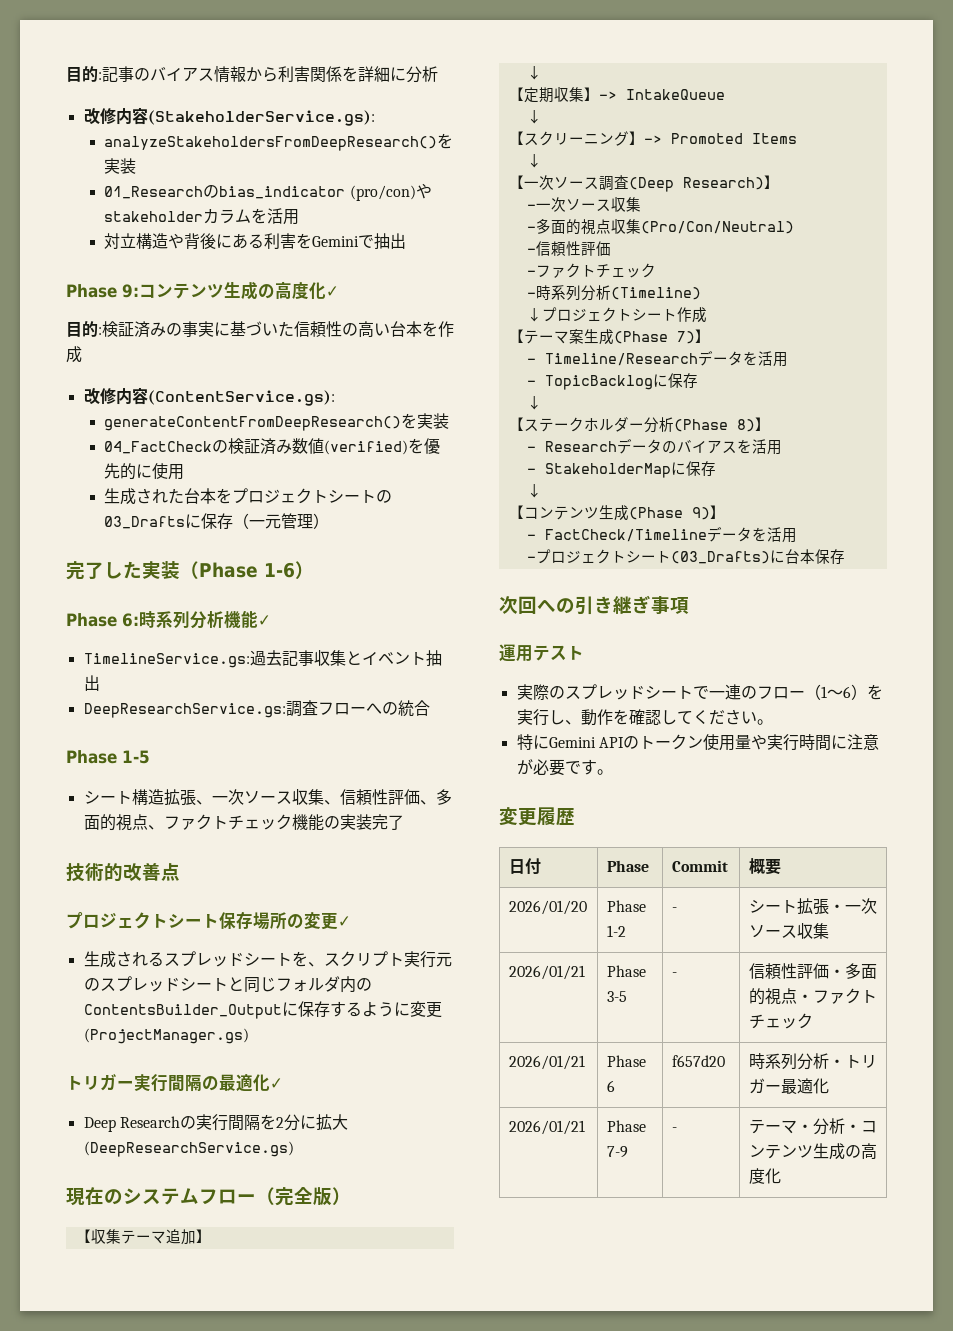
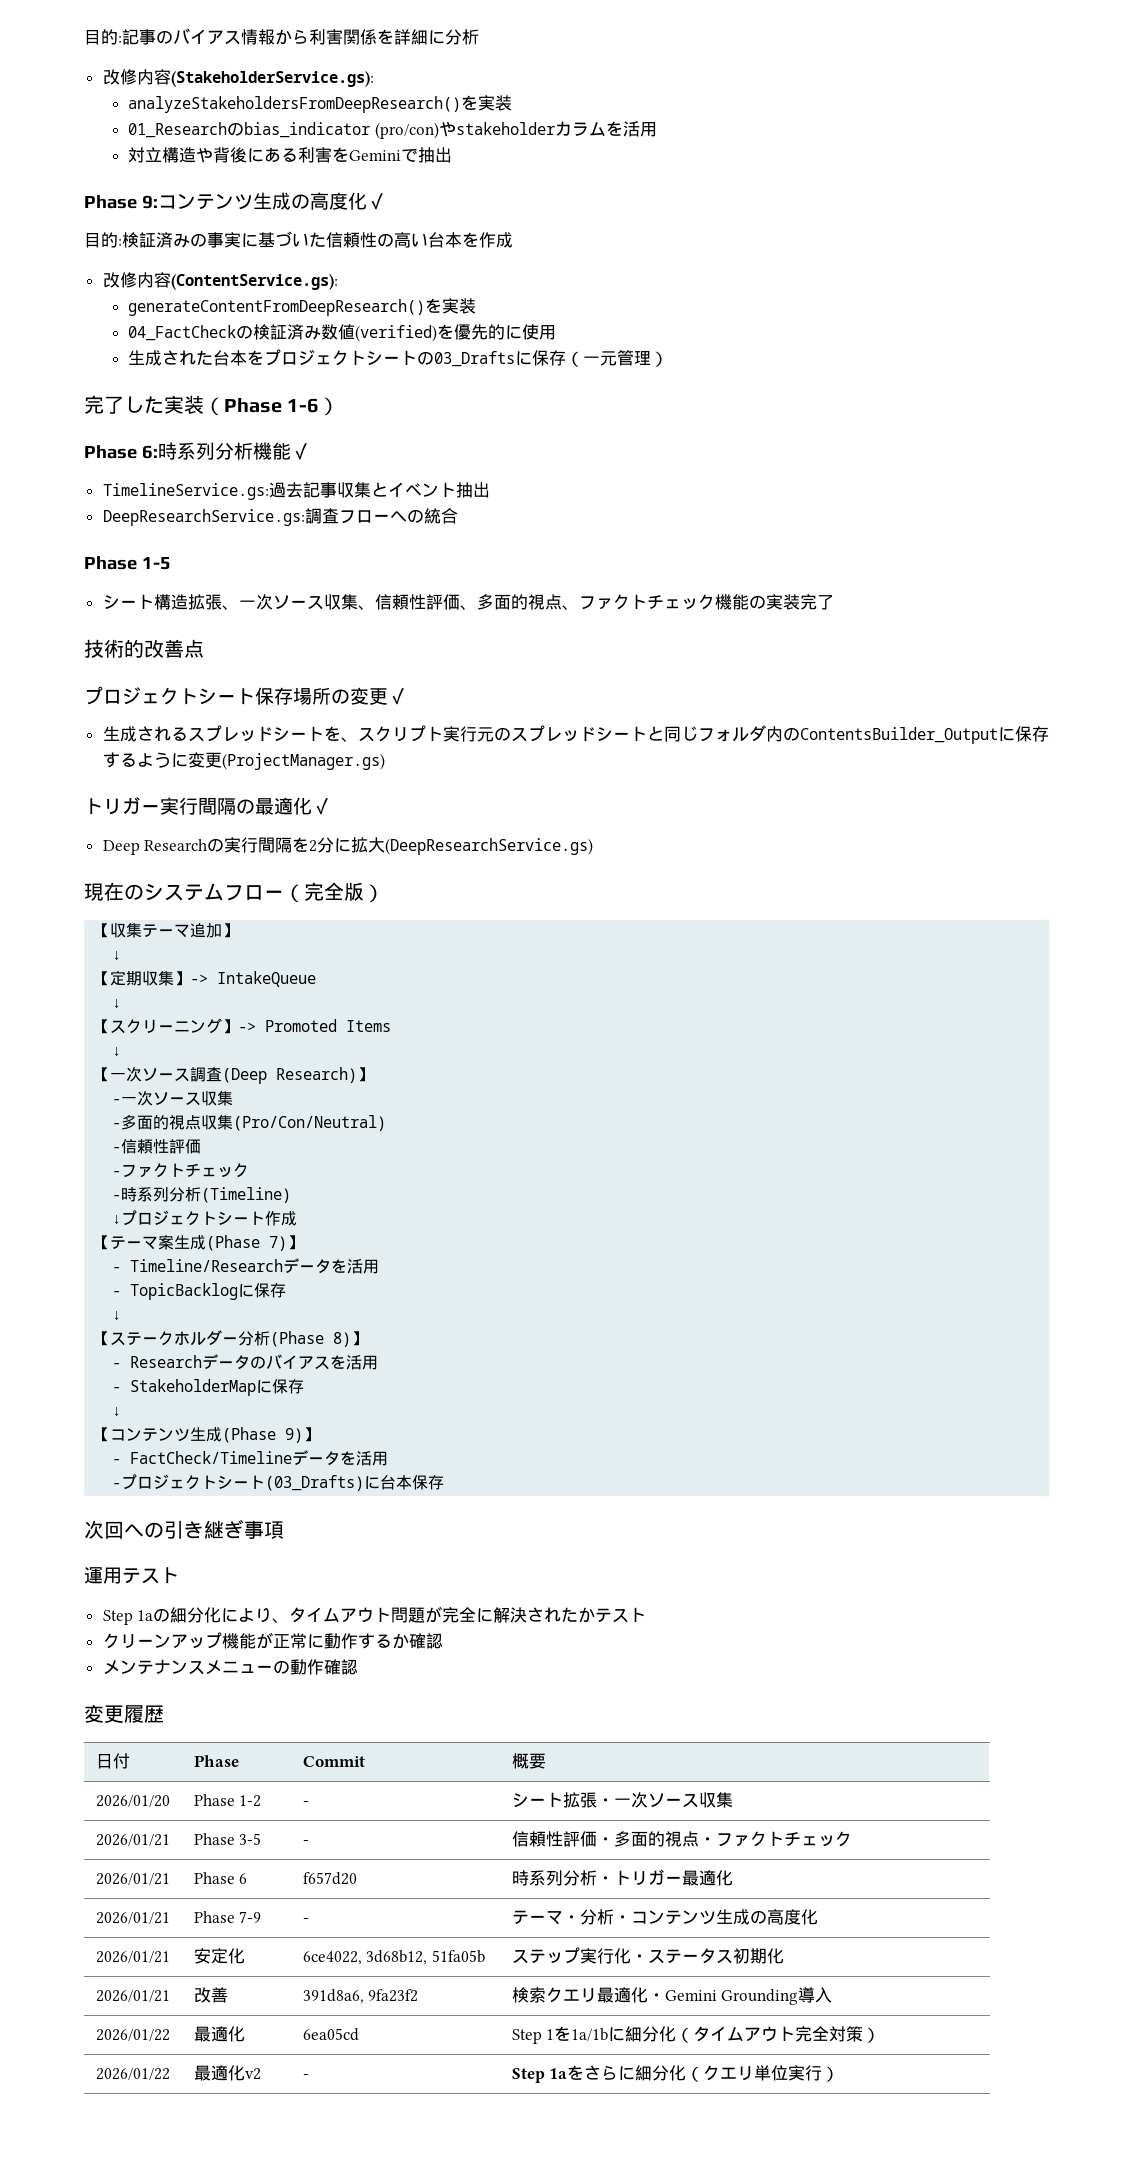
- 実際のスプレッドシートで一連のフロー（1〜6）を実行し、動作を確認してください。
- 特にGemini APIのトークン使用量や実行時間に注意が必要です。
+ Step 1aの細分化により、タイムアウト問題が完全に解決されたかテスト
+ クリーンアップ機能が正常に動作するか確認
+ メンテナンスメニューの動作確認
+ 2026/01/21 | 安定化 | 6ce4022, 3d68b12, 51fa05b | ステップ実行化・ステータス初期化
+ 2026/01/21 | 改善 | 391d8a6, 9fa23f2 | 検索クエリ最適化・Gemini Grounding導入
+ 2026/01/22 | 最適化 | 6ea05cd | Step 1を1a/1bに細分化（タイムアウト完全対策）
+ 2026/01/22 | 最適化v2 | - | Step 1aをさらに細分化（クエリ単位実行）

